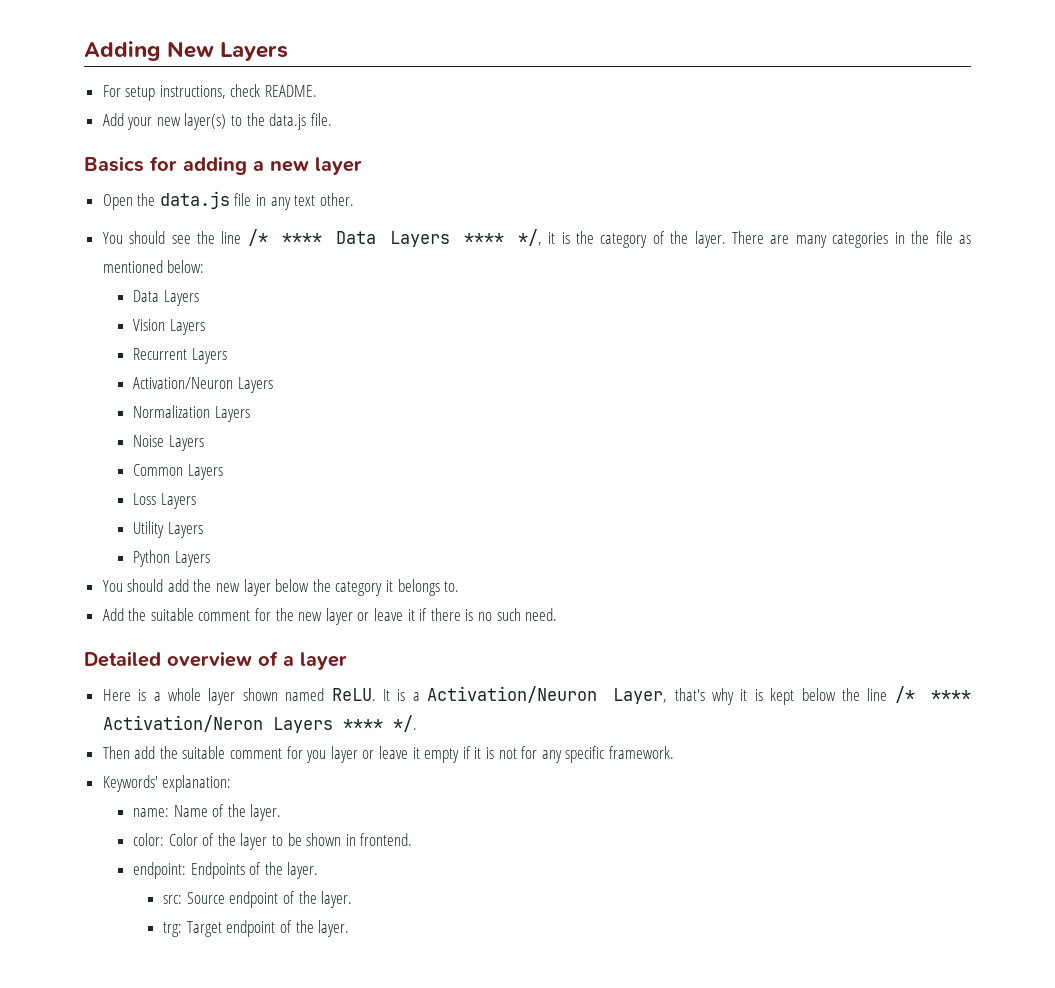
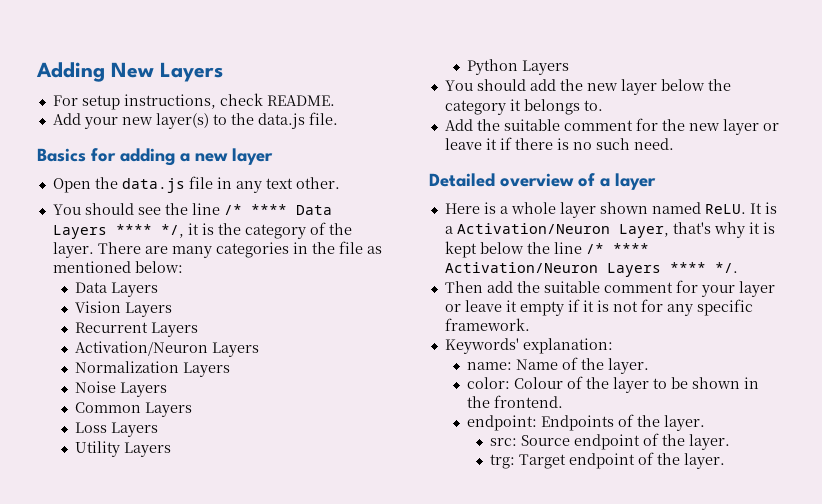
- It is a Activation/Neuron Layer, that's why it is kept below the line /* **** Activation/Neron Layers **** */.
+ It is a Activation/Neuron Layer, that's why it is kept below the line /* **** Activation/Neuron Layers **** */.
- Then add the suitable comment for you layer or leave it empty if it is not for any specific framework.
+ Then add the suitable comment for your layer or leave it empty if it is not for any specific framework.
- color: Color of the layer to be shown in frontend.
+ color: Colour of the layer to be shown in the frontend.

